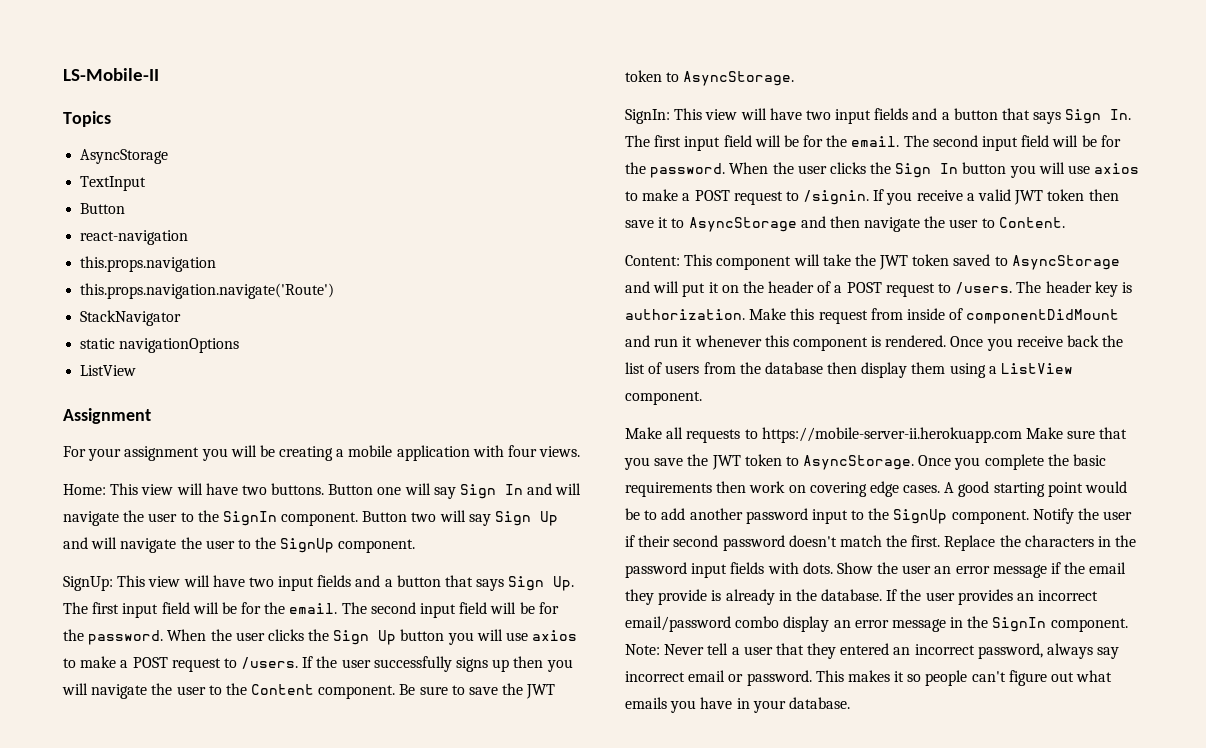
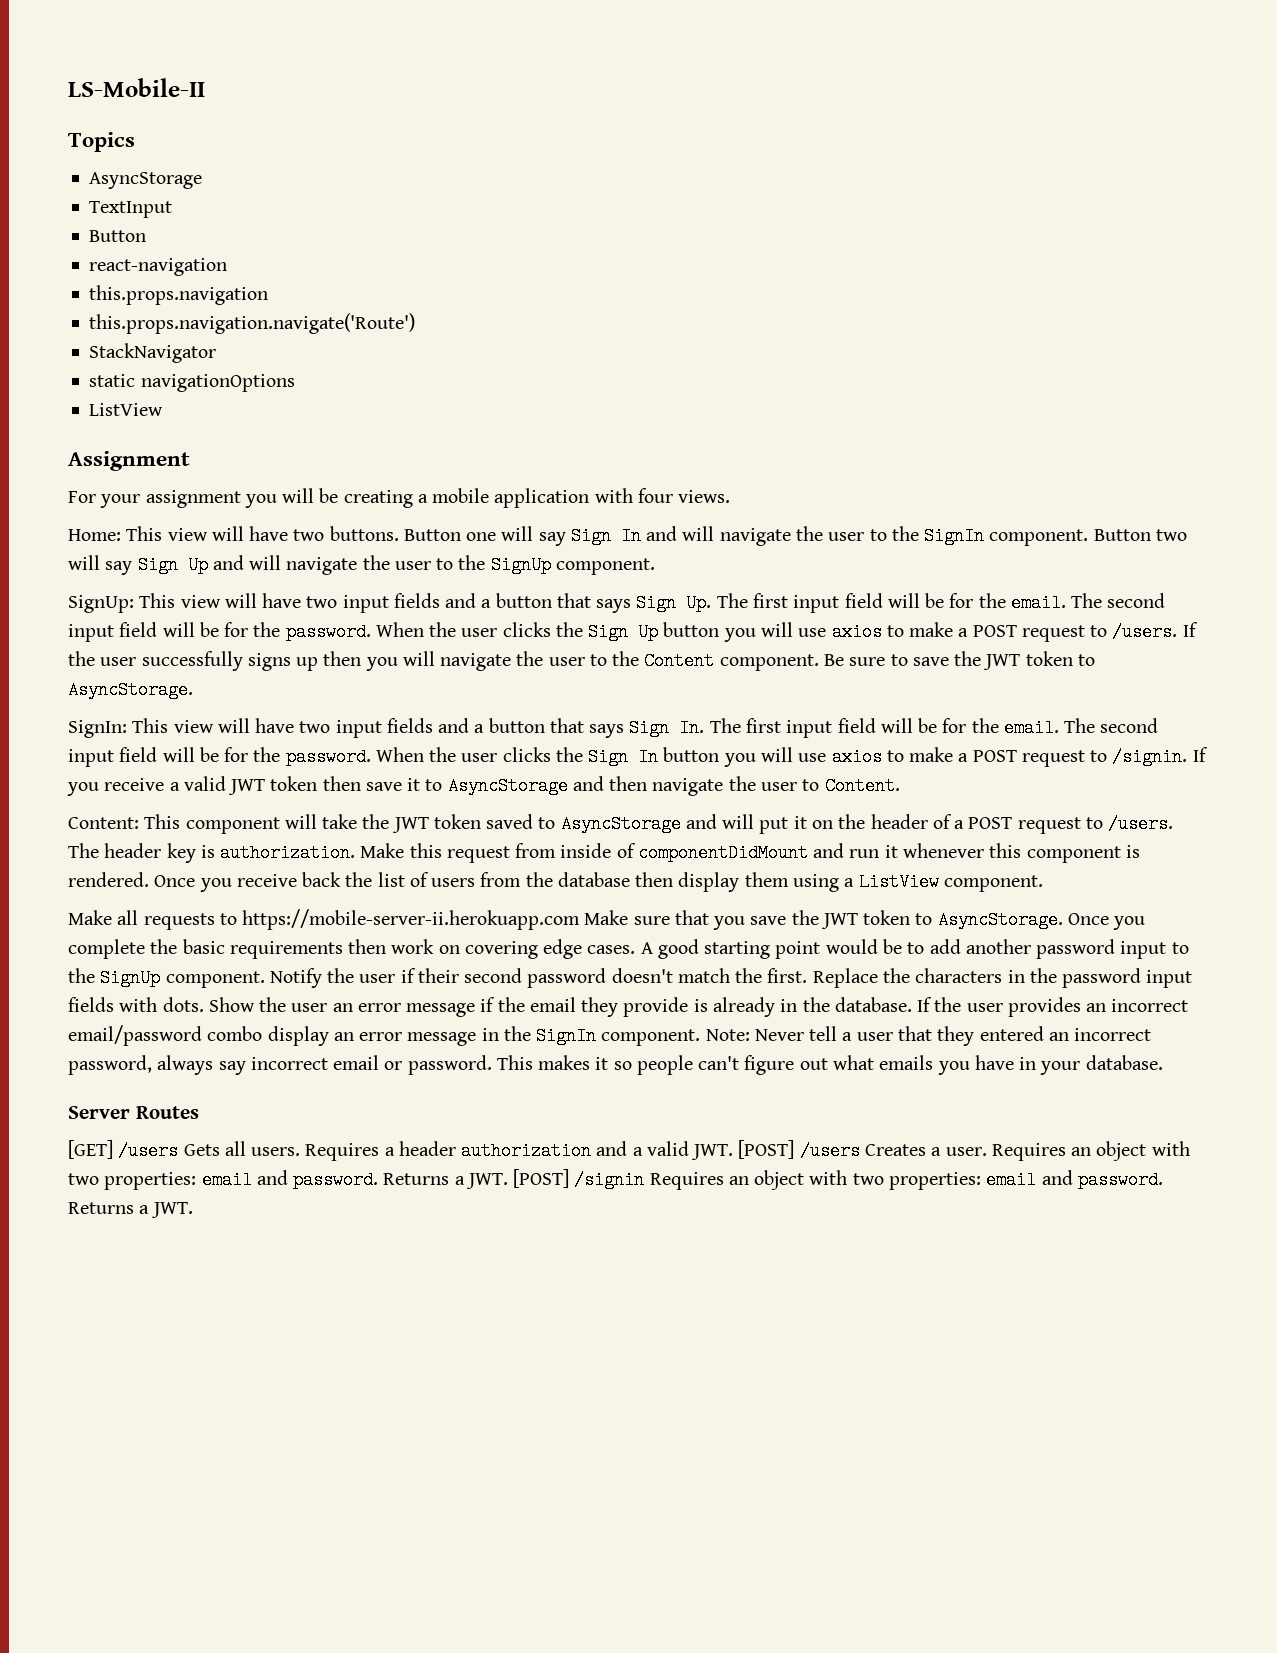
+ Server Routes
+ [GET] /users Gets all users. Requires a header authorization and a valid JWT. [POST] /users Creates a user. Requires an object with two properties: email and password. Returns a JWT. [POST] /signin Requires an object with two properties: email and password. Returns a JWT.

